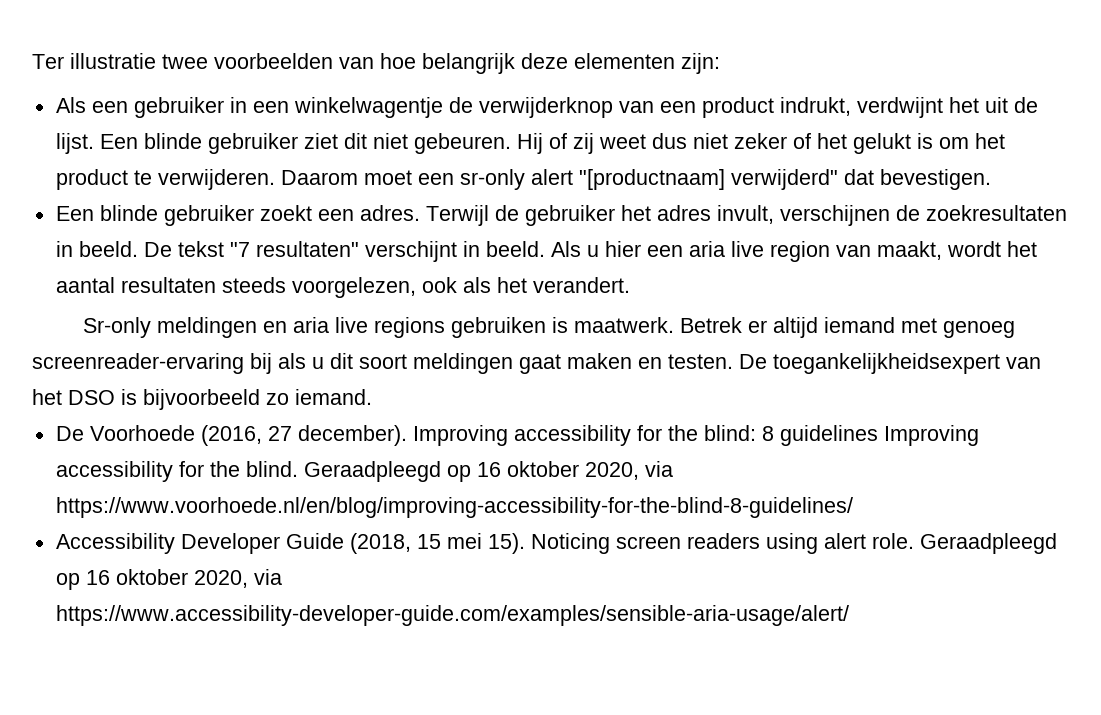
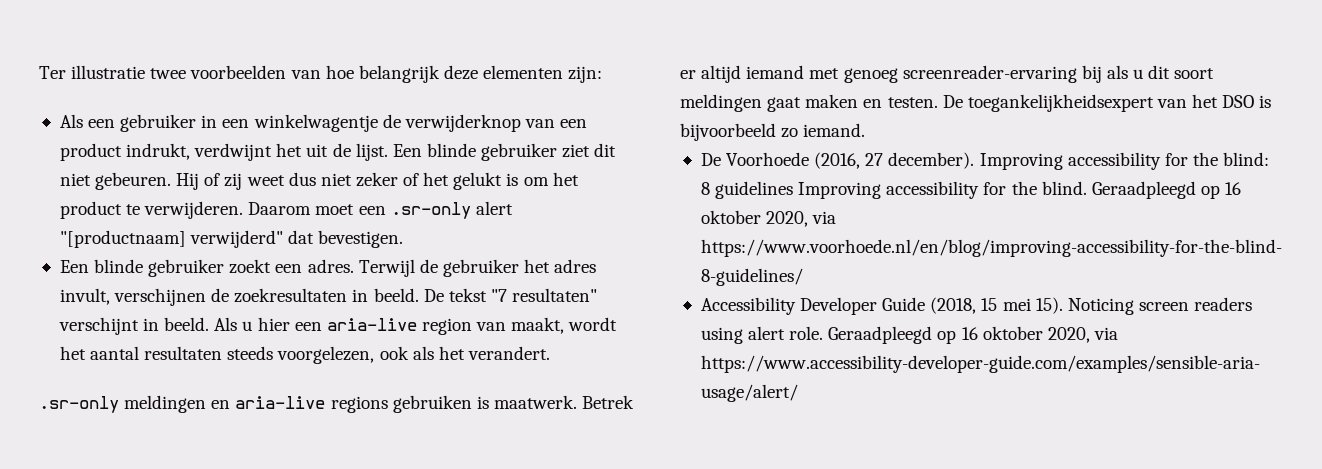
- Daarom moet een sr-only alert "[productnaam] verwijderd" dat bevestigen.
+ Daarom moet een .sr-only alert "[productnaam] verwijderd" dat bevestigen.
- Als u hier een aria live region van maakt, wordt het aantal resultaten steeds voorgelezen, ook als het verandert.
+ Als u hier een aria-live region van maakt, wordt het aantal resultaten steeds voorgelezen, ook als het verandert.
- Sr-only meldingen en aria live regions gebruiken is maatwerk.
+ .sr-only meldingen en aria-live regions gebruiken is maatwerk.

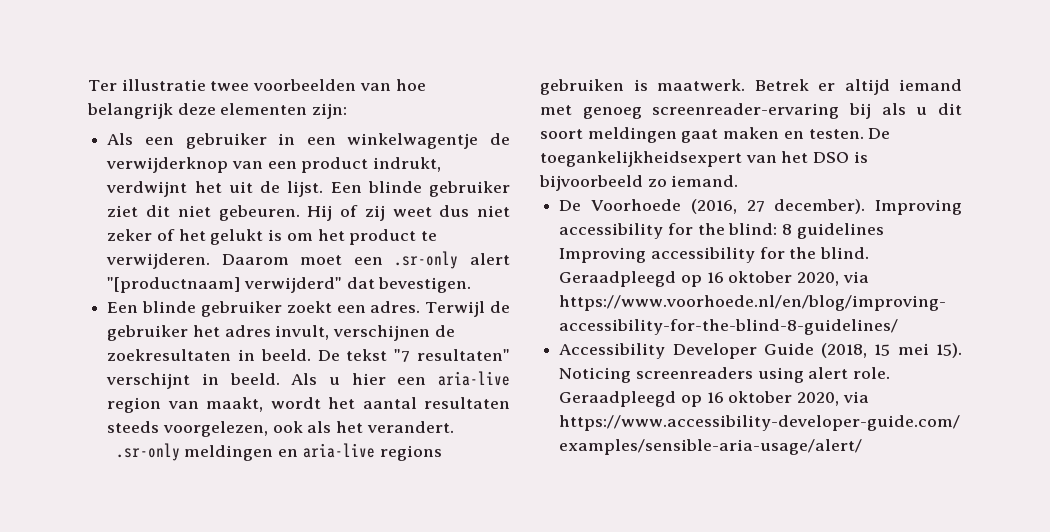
- Noticing screen readers using alert role.
+ Noticing screenreaders using alert role.

